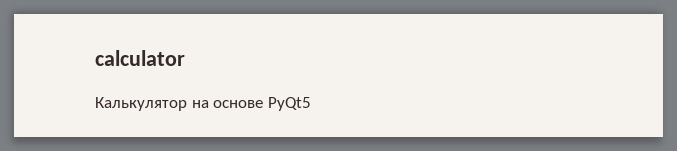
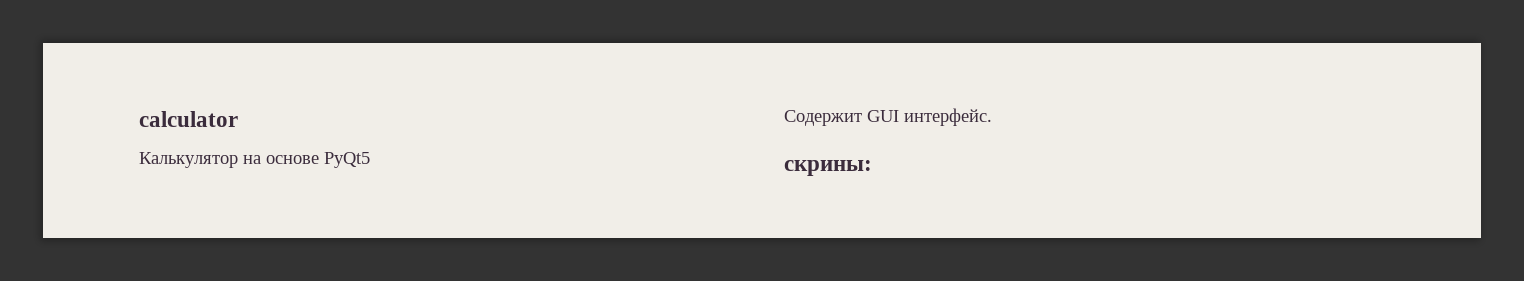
+ Содержит GUI интерфейс.
+ скрины:

